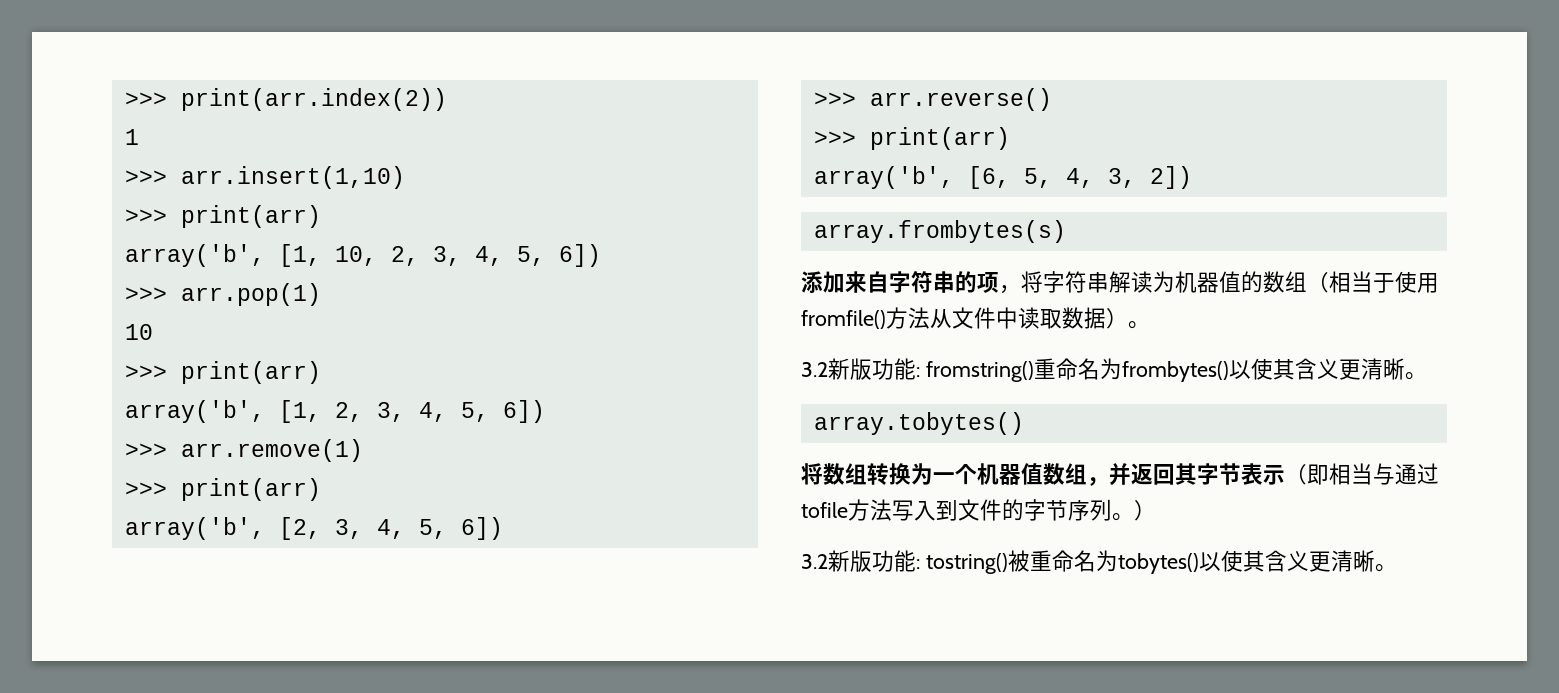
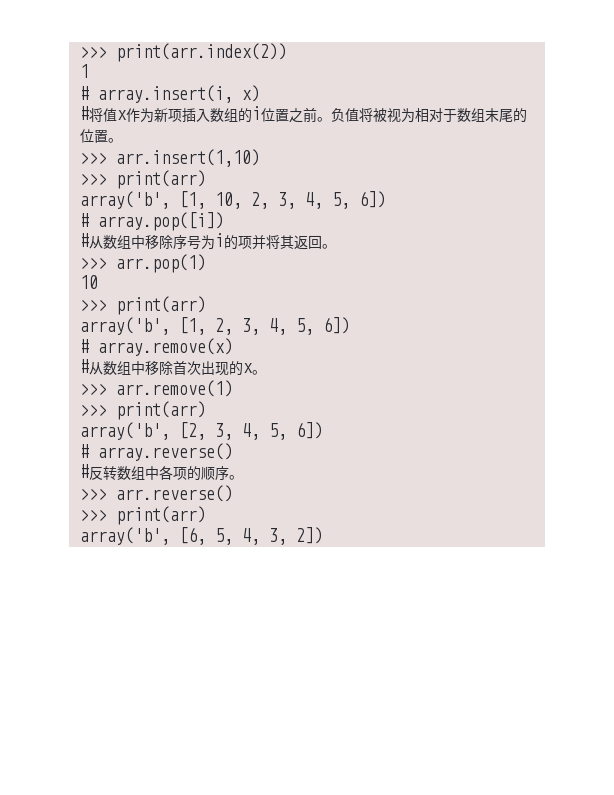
+ # array.insert(i, x)
+ #将值x作为新项插入数组的i位置之前。负值将被视为相对于数组末尾的位置。
+ # array.pop([i])
+ #从数组中移除序号为i的项并将其返回。
+ # array.remove(x)
+ #从数组中移除首次出现的x。
+ # array.reverse()
+ #反转数组中各项的顺序。
- array.frombytes(s)
- 添加来自字符串的项，将字符串解读为机器值的数组（相当于使用fromfile()方法从文件中读取数据）。
- 3.2新版功能: fromstring()重命名为frombytes()以使其含义更清晰。
- array.tobytes()
- 将数组转换为一个机器值数组，并返回其字节表示（即相当与通过tofile方法写入到文件的字节序列。）
- 3.2新版功能: tostring()被重命名为tobytes()以使其含义更清晰。

